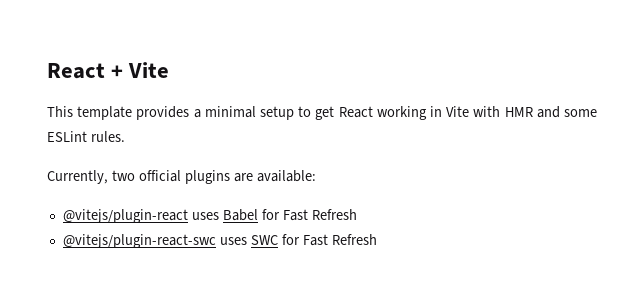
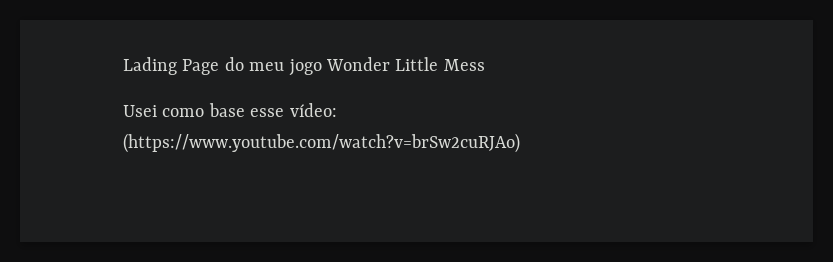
- React + Vite
- This template provides a minimal setup to get React working in Vite with HMR and some ESLint rules.
- Currently, two official plugins are available:
- @vitejs/plugin-react uses Babel for Fast Refresh
- @vitejs/plugin-react-swc uses SWC for Fast Refresh
+ Lading Page do meu jogo Wonder Little Mess
+ Usei como base esse vídeo: (https://www.youtube.com/watch?v=brSw2cuRJAo)

